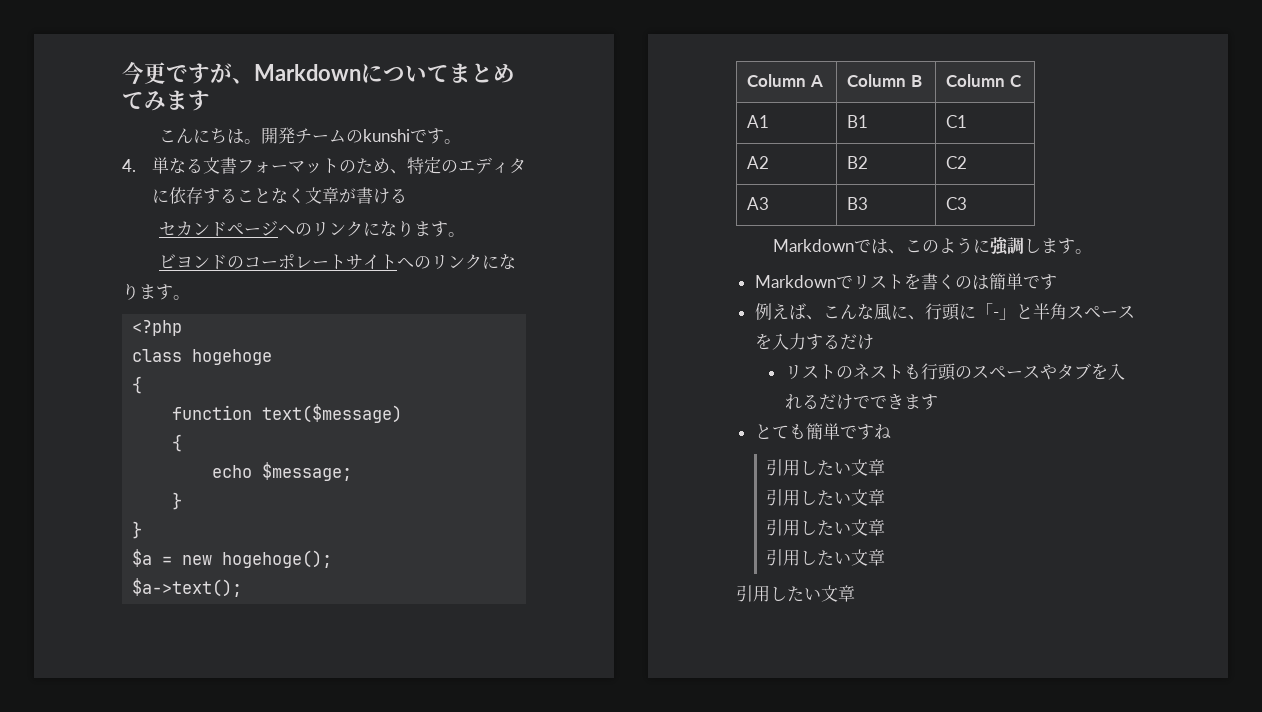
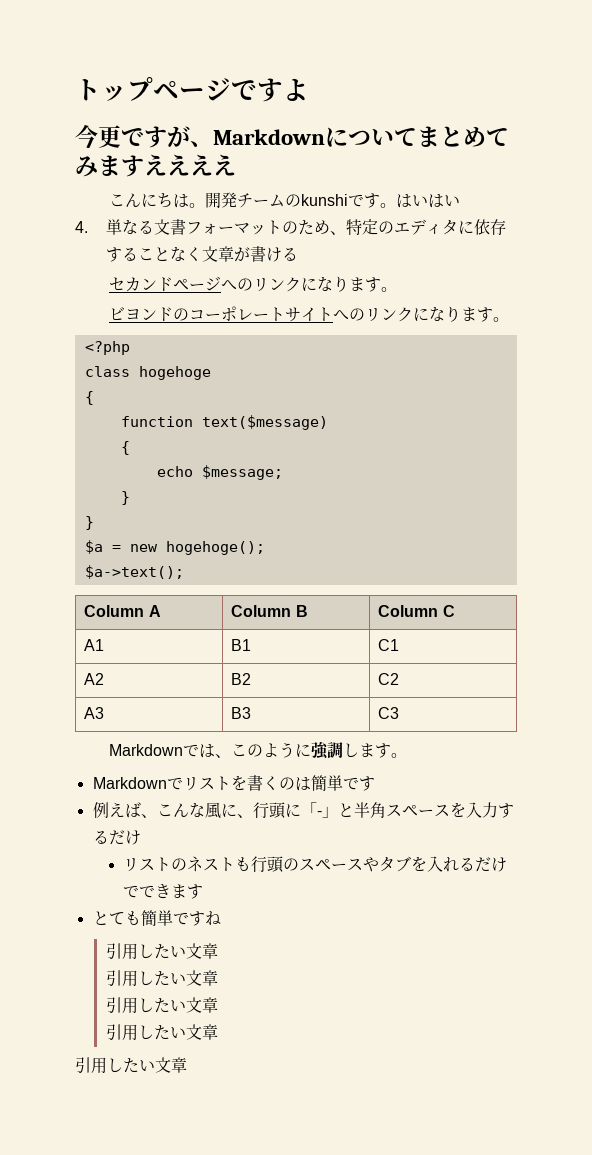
+ トップページですよ
- 今更ですが、Markdownについてまとめてみます
+ 今更ですが、Markdownについてまとめてみますええええ
+ はいはい

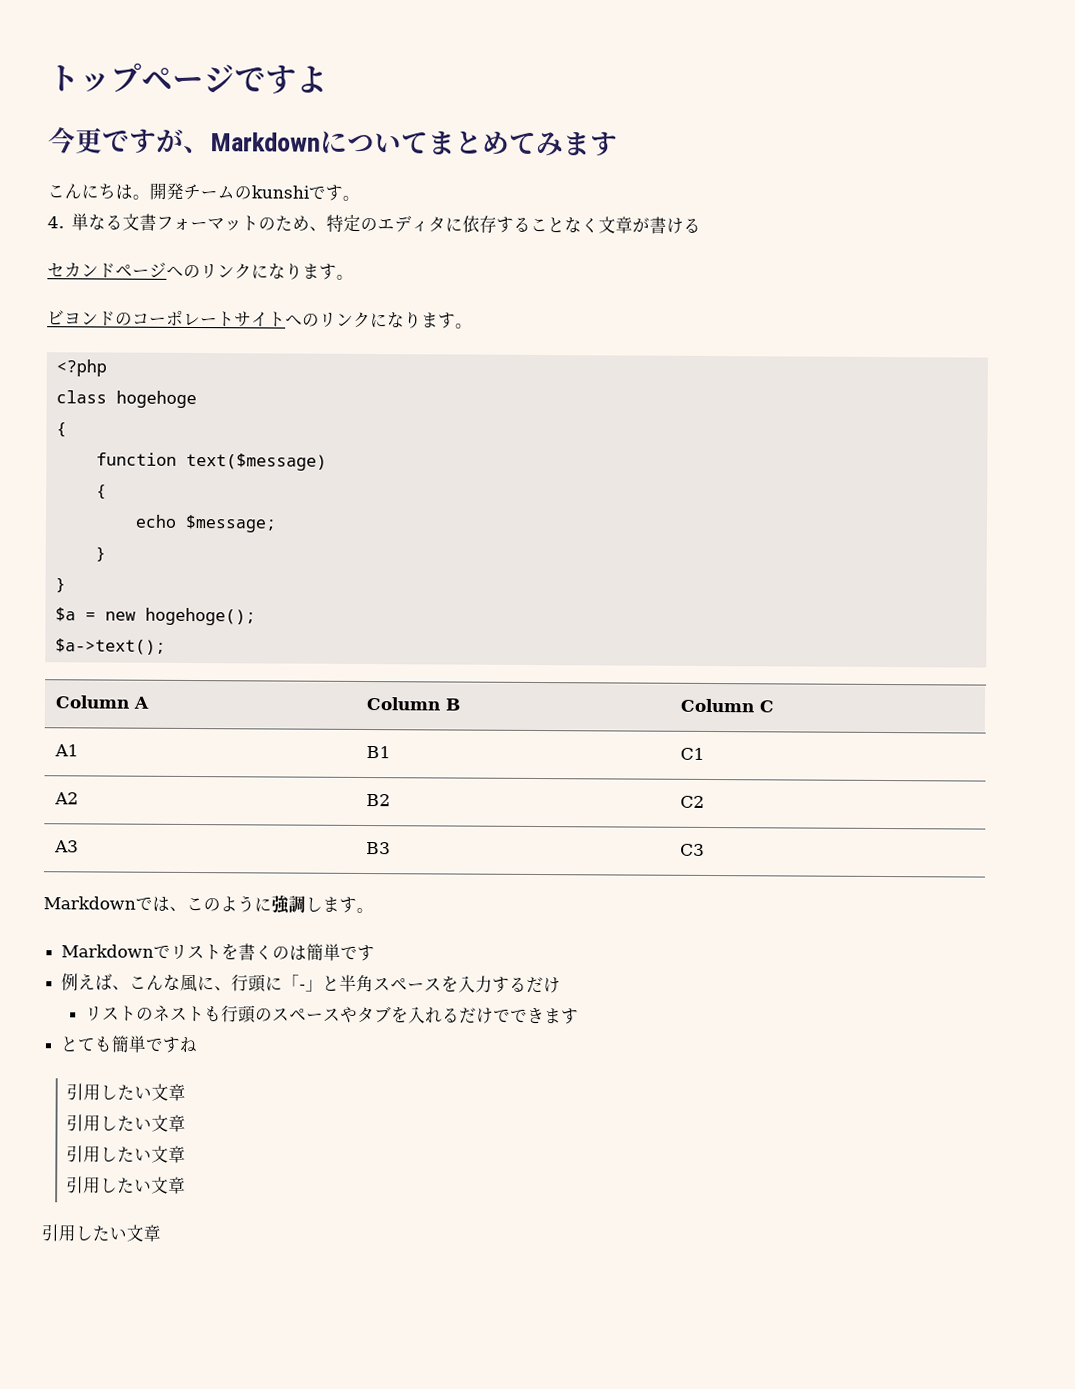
- 今更ですが、Markdownについてまとめてみますええええ
+ 今更ですが、Markdownについてまとめてみます
- はいはい

